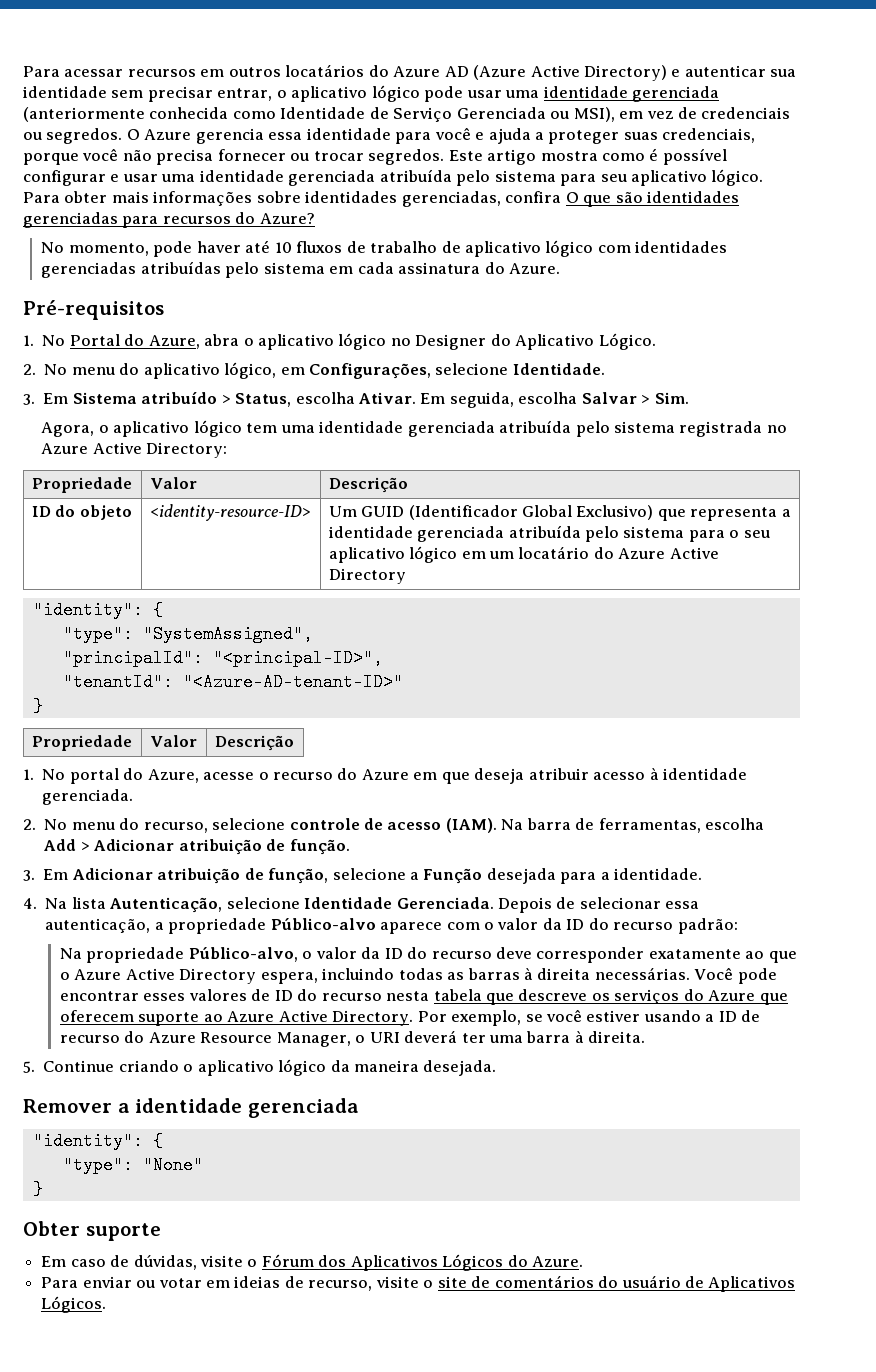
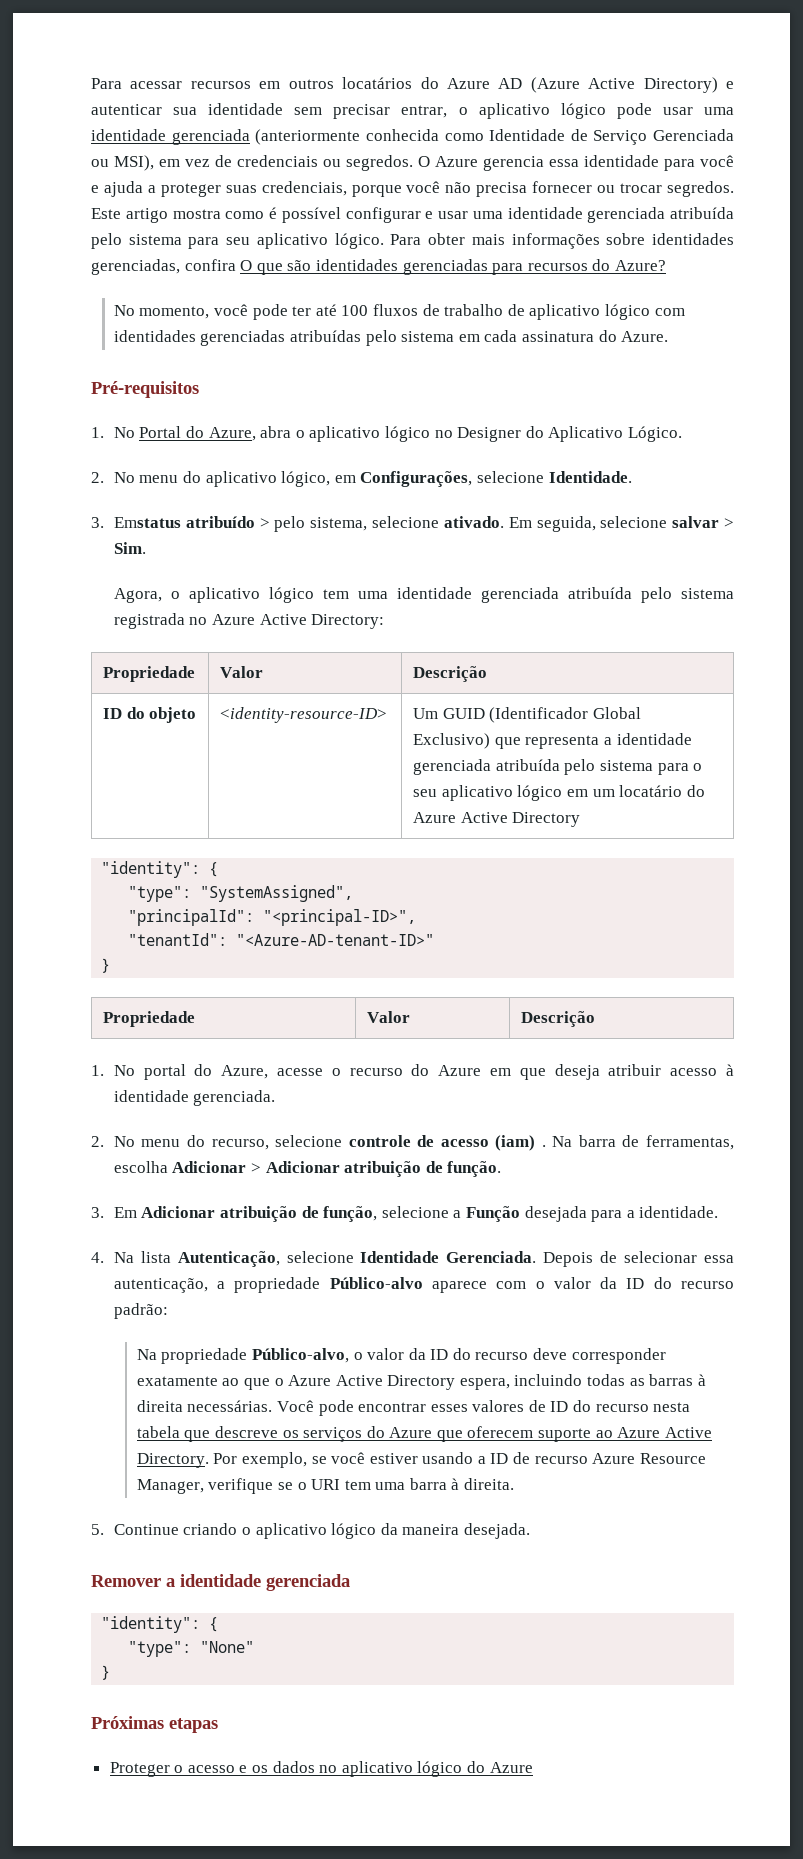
- No momento, pode haver até 10 fluxos de trabalho de aplicativo lógico com identidades gerenciadas atribuídas pelo sistema em cada assinatura do Azure.
+ No momento, você pode ter até 100 fluxos de trabalho de aplicativo lógico com identidades gerenciadas atribuídas pelo sistema em cada assinatura do Azure.
- 3. Em Sistema atribuído > Status, escolha Ativar. Em seguida, escolha Salvar > Sim.
+ 3. Emstatus atribuído > pelo sistema, selecione ativado. Em seguida, selecione salvar > Sim.
- 2. No menu do recurso, selecione controle de acesso (IAM).
+ 2. No menu do recurso, selecione controle de acesso (iam) .
- Na barra de ferramentas, escolha Add > Adicionar atribuição de função.
+ Na barra de ferramentas, escolha Adicionar > Adicionar atribuição de função.
- Por exemplo, se você estiver usando a ID de recurso do Azure Resource Manager, o URI deverá ter uma barra à direita.
+ Por exemplo, se você estiver usando a ID de recurso Azure Resource Manager, verifique se o URI tem uma barra à direita.
- Obter suporte
- Em caso de dúvidas, visite o Fórum dos Aplicativos Lógicos do Azure.
- Para enviar ou votar em ideias de recurso, visite o site de comentários do usuário de Aplicativos Lógicos.
+ Próximas etapas
+ Proteger o acesso e os dados no aplicativo lógico do Azure

